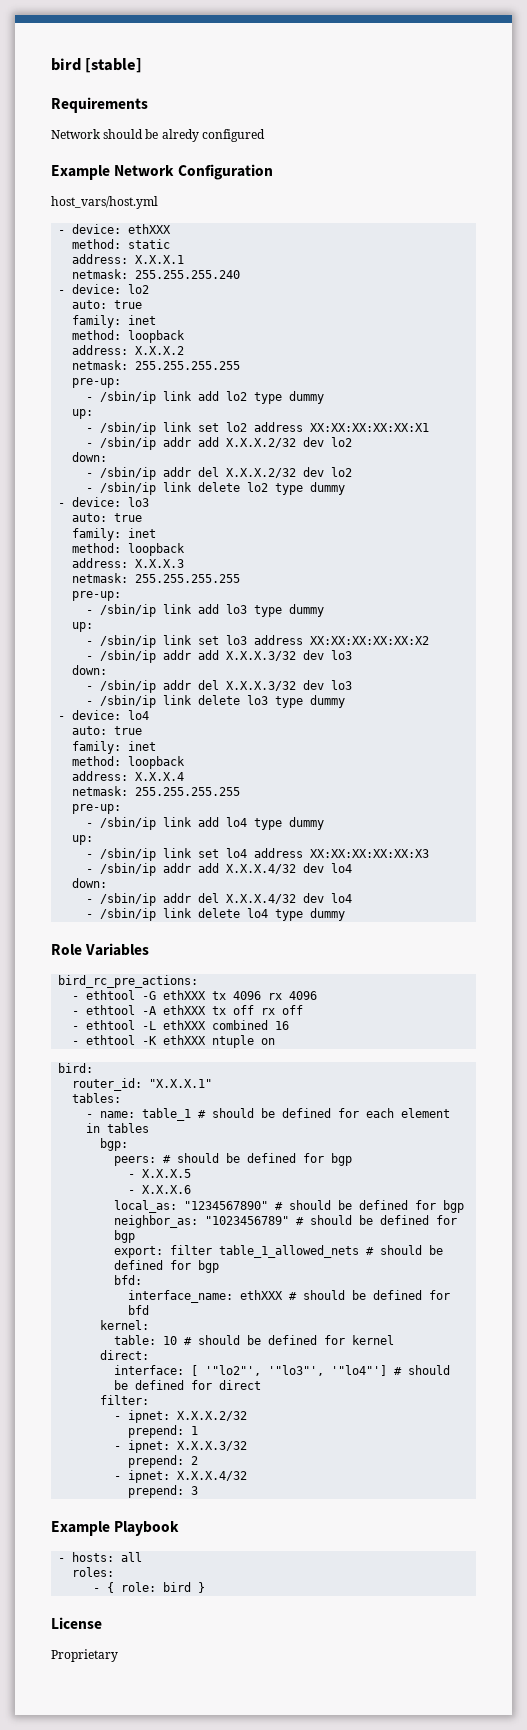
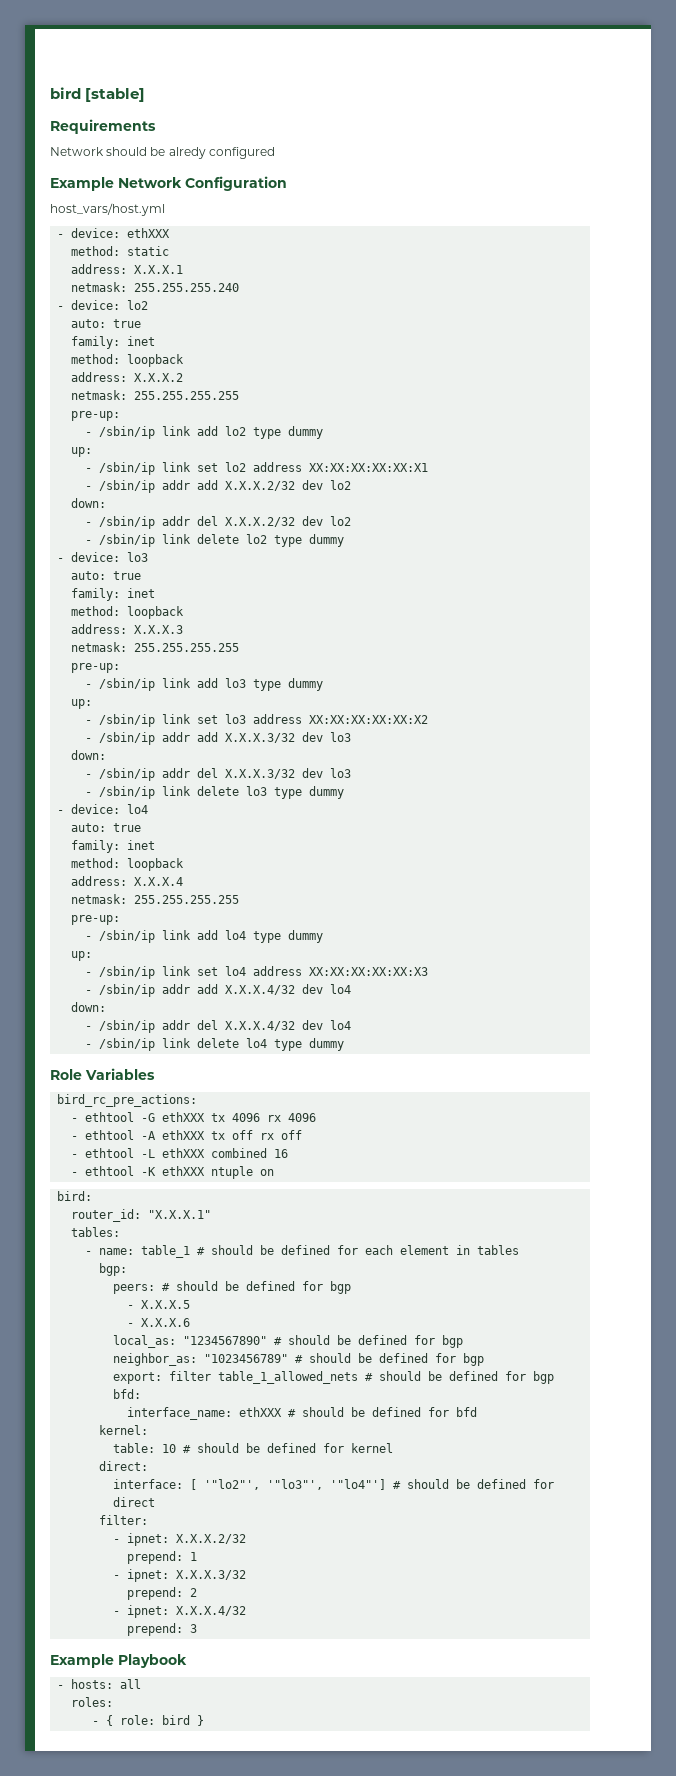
- License
- Proprietary

